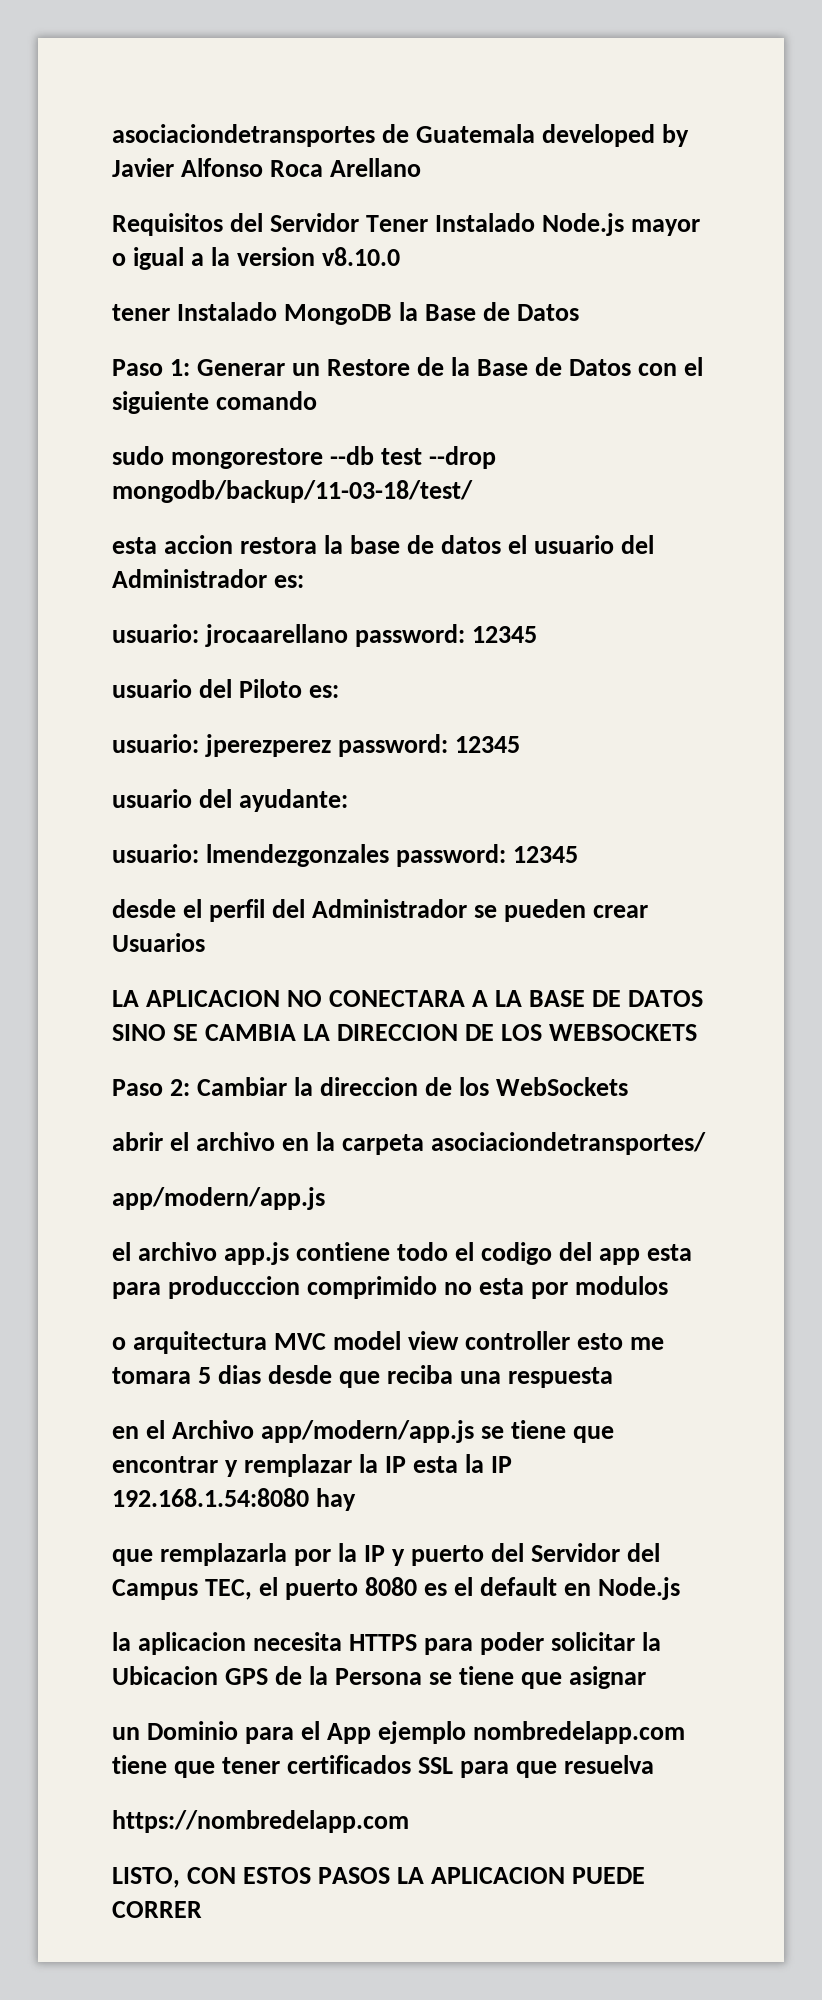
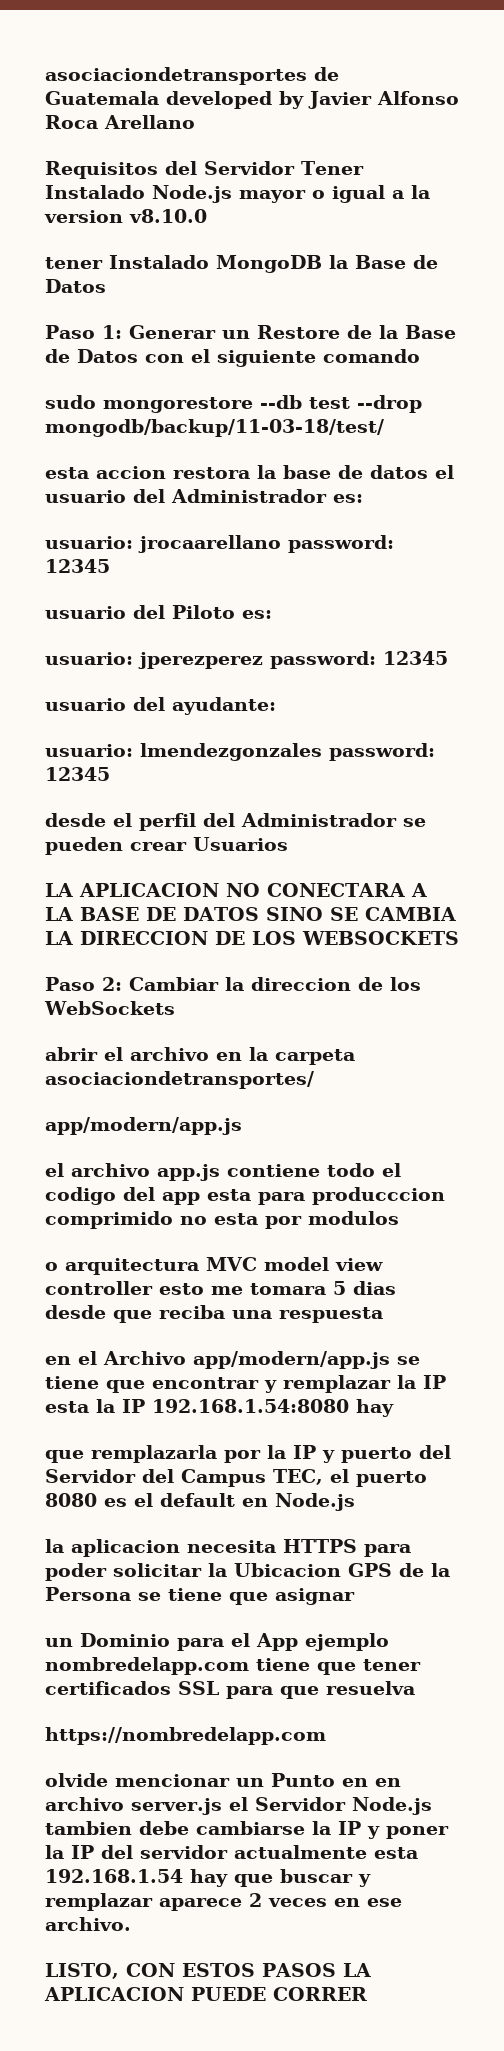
+ olvide mencionar un Punto en en archivo server.js el Servidor Node.js tambien debe cambiarse la IP y poner la IP del servidor actualmente esta 192.168.1.54 hay que buscar y remplazar aparece 2 veces en ese archivo.

